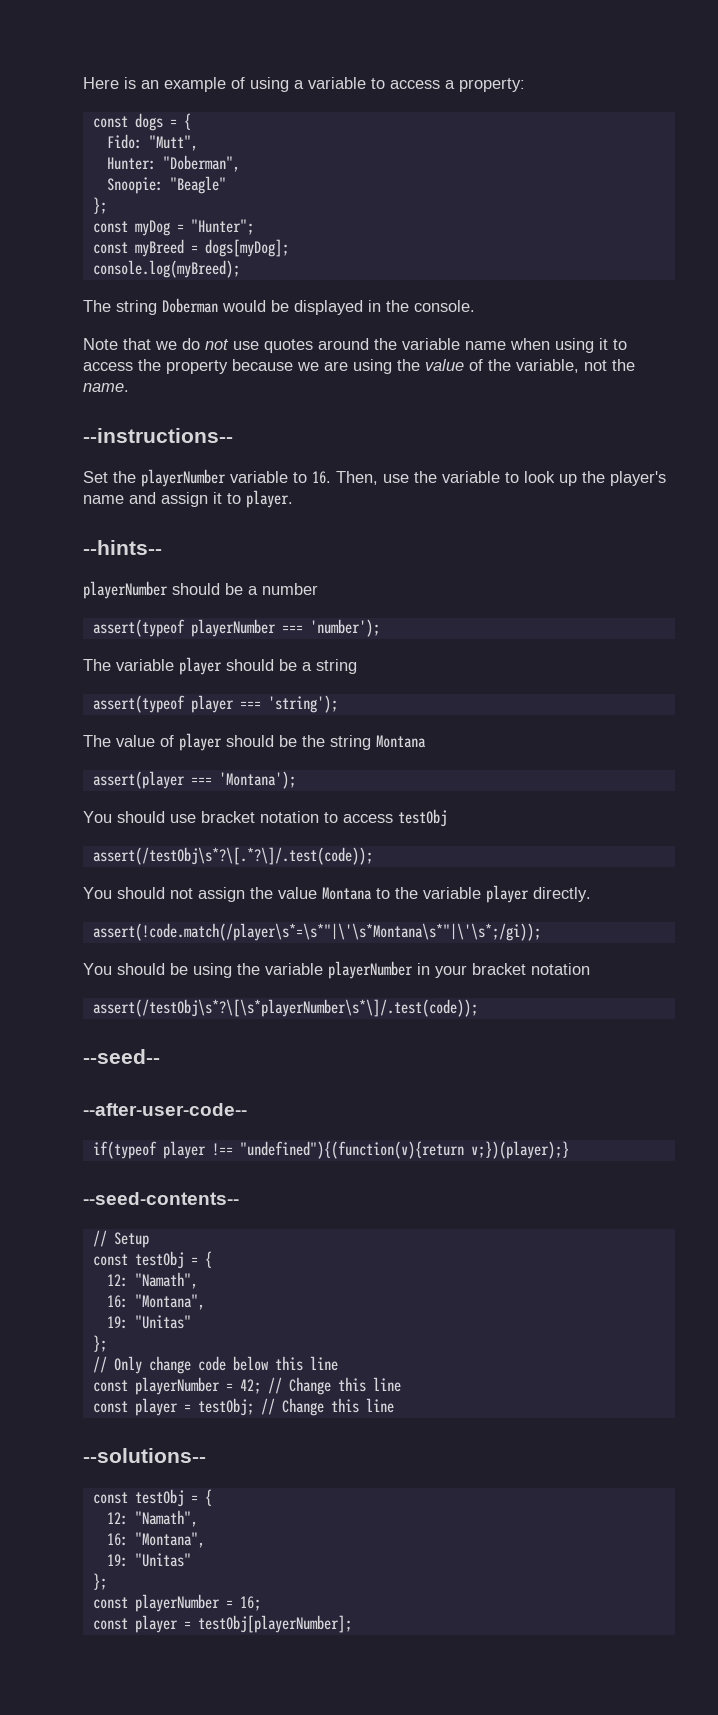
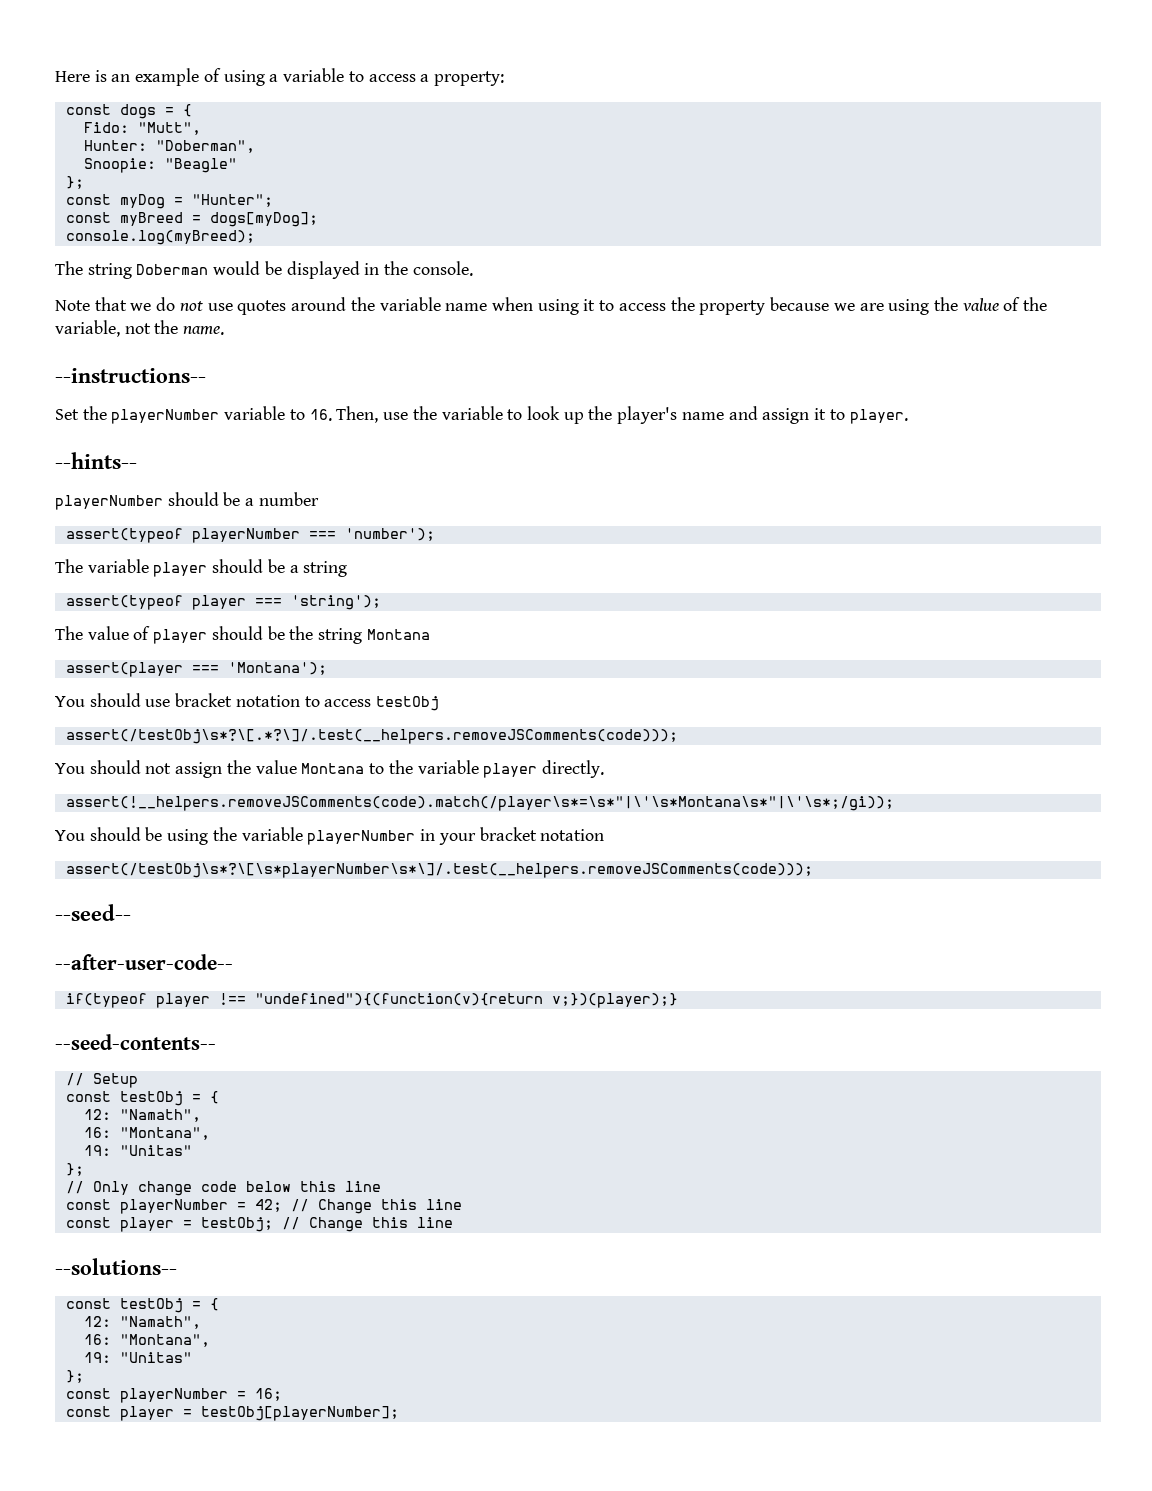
- assert(/testObj\s*?\[.*?\]/.test(code));
+ assert(/testObj\s*?\[.*?\]/.test(__helpers.removeJSComments(code)));
- assert(!code.match(/player\s*=\s*"|\'\s*Montana\s*"|\'\s*;/gi));
+ assert(!__helpers.removeJSComments(code).match(/player\s*=\s*"|\'\s*Montana\s*"|\'\s*;/gi));
- assert(/testObj\s*?\[\s*playerNumber\s*\]/.test(code));
+ assert(/testObj\s*?\[\s*playerNumber\s*\]/.test(__helpers.removeJSComments(code)));

